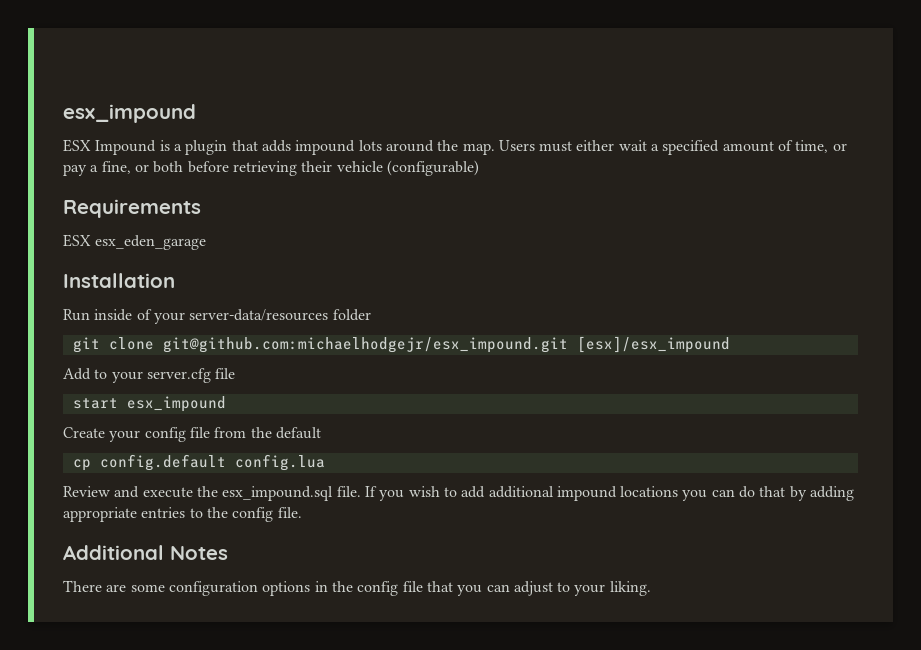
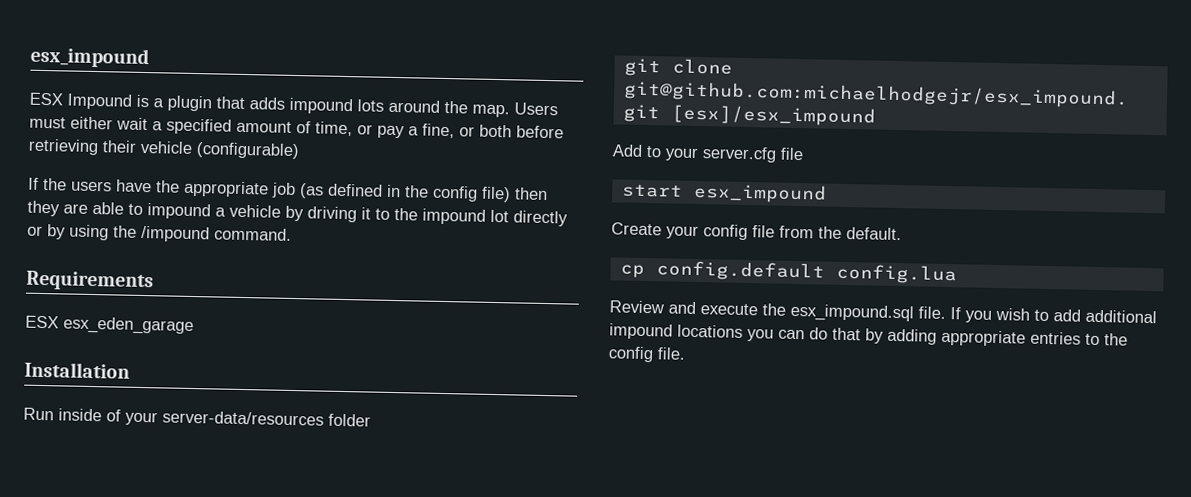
+ If the users have the appropriate job (as defined in the config file) then they are able to impound a vehicle by driving it to the impound lot directly or by using the /impound command.
- Create your config file from the default
+ Create your config file from the default.
- Additional Notes
- There are some configuration options in the config file that you can adjust to your liking.

